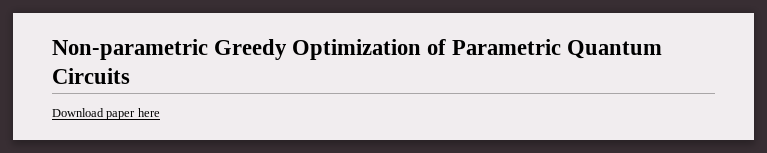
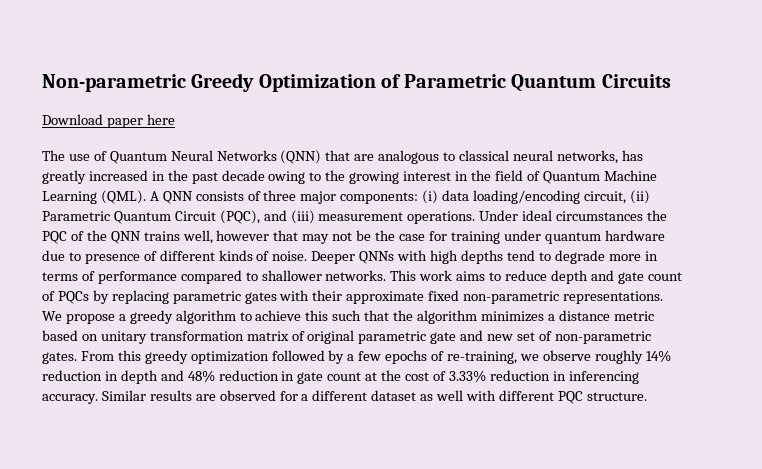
+ The use of Quantum Neural Networks (QNN) that are analogous to classical neural networks, has greatly increased in the past decade owing to the growing interest in the field of Quantum Machine Learning (QML). A QNN consists of three major components: (i) data loading/encoding circuit, (ii) Parametric Quantum Circuit (PQC), and (iii) measurement operations. Under ideal circumstances the PQC of the QNN trains well, however that may not be the case for training under quantum hardware due to presence of different kinds of noise. Deeper QNNs with high depths tend to degrade more in terms of performance compared to shallower networks. This work aims to reduce depth and gate count of PQCs by replacing parametric gates with their approximate fixed non-parametric representations. We propose a greedy algorithm to achieve this such that the algorithm minimizes a distance metric based on unitary transformation matrix of original parametric gate and new set of non-parametric gates. From this greedy optimization followed by a few epochs of re-training, we observe roughly 14% reduction in depth and 48% reduction in gate count at the cost of 3.33% reduction in inferencing accuracy. Similar results are observed for a different dataset as well with different PQC structure.

